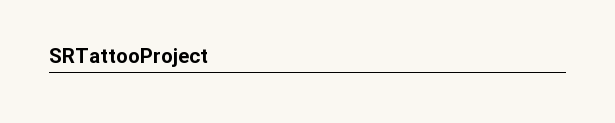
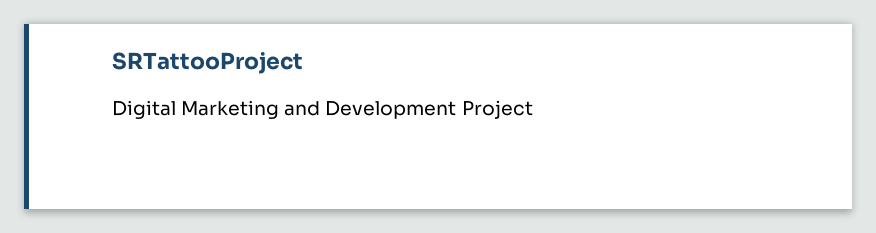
+ Digital Marketing and Development Project

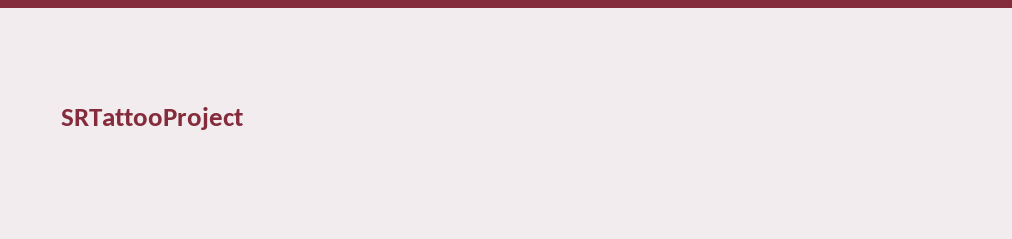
- Digital Marketing and Development Project

